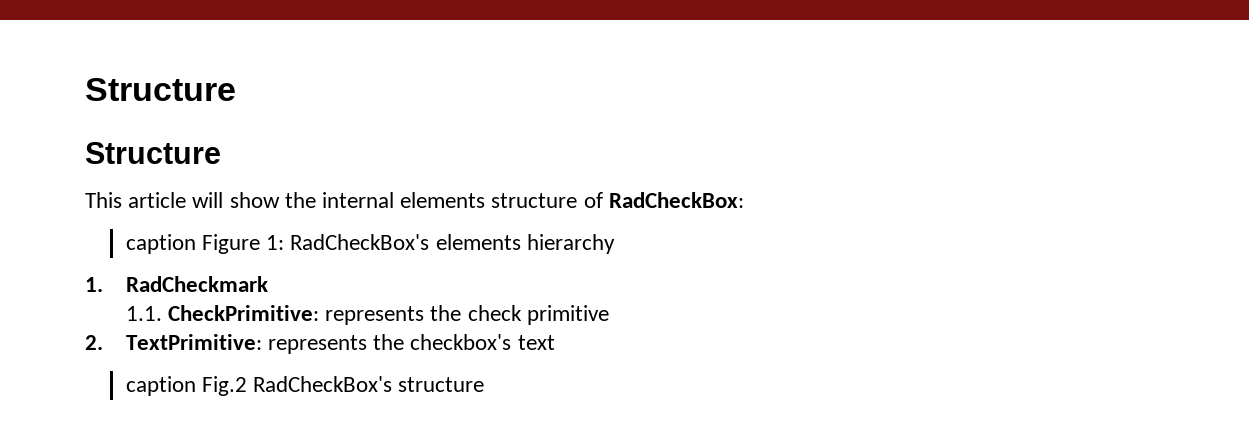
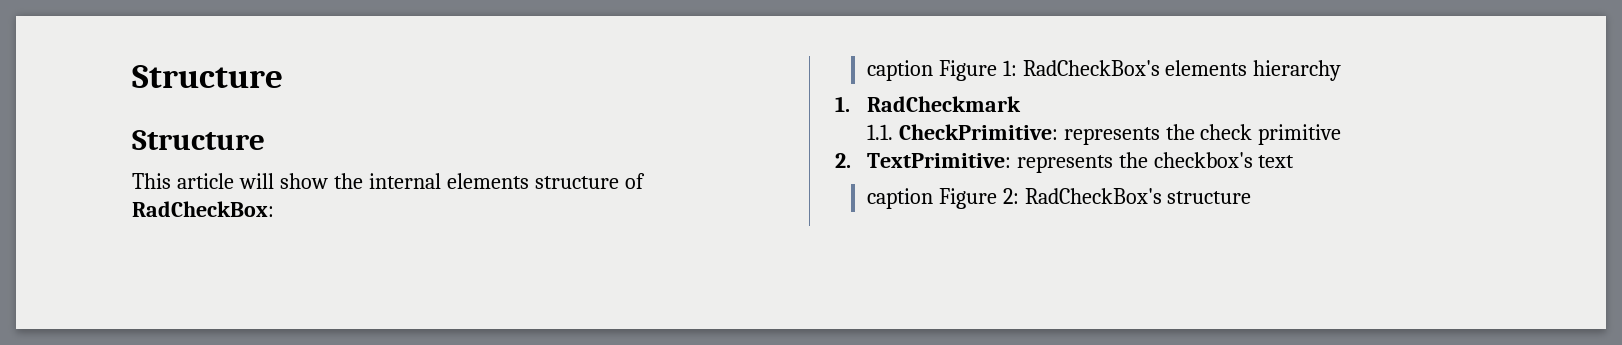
- caption Fig.2 RadCheckBox's structure
+ caption Figure 2: RadCheckBox's structure

